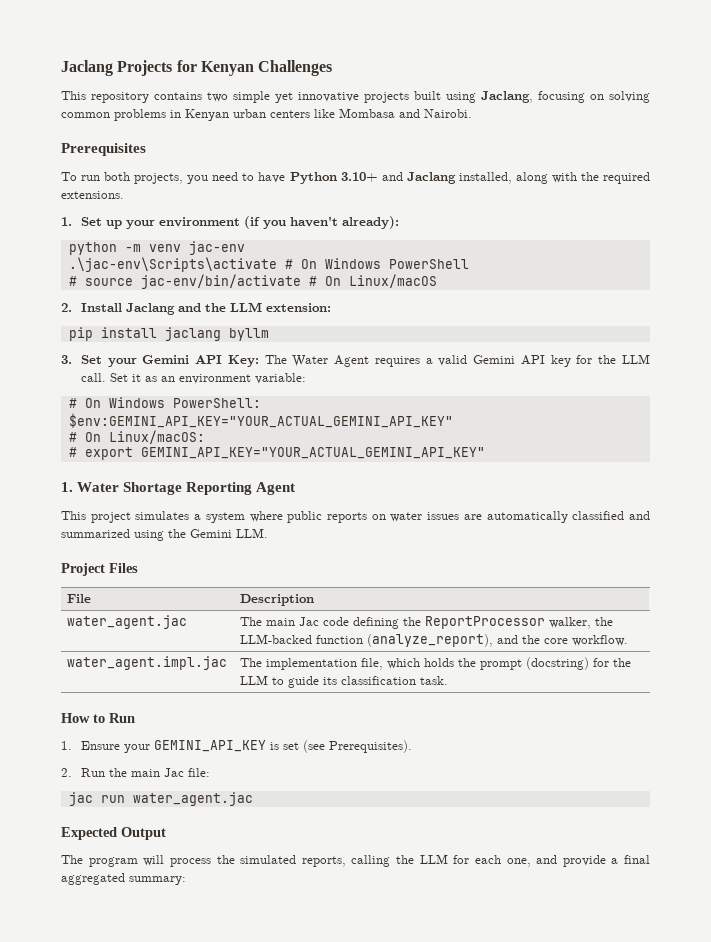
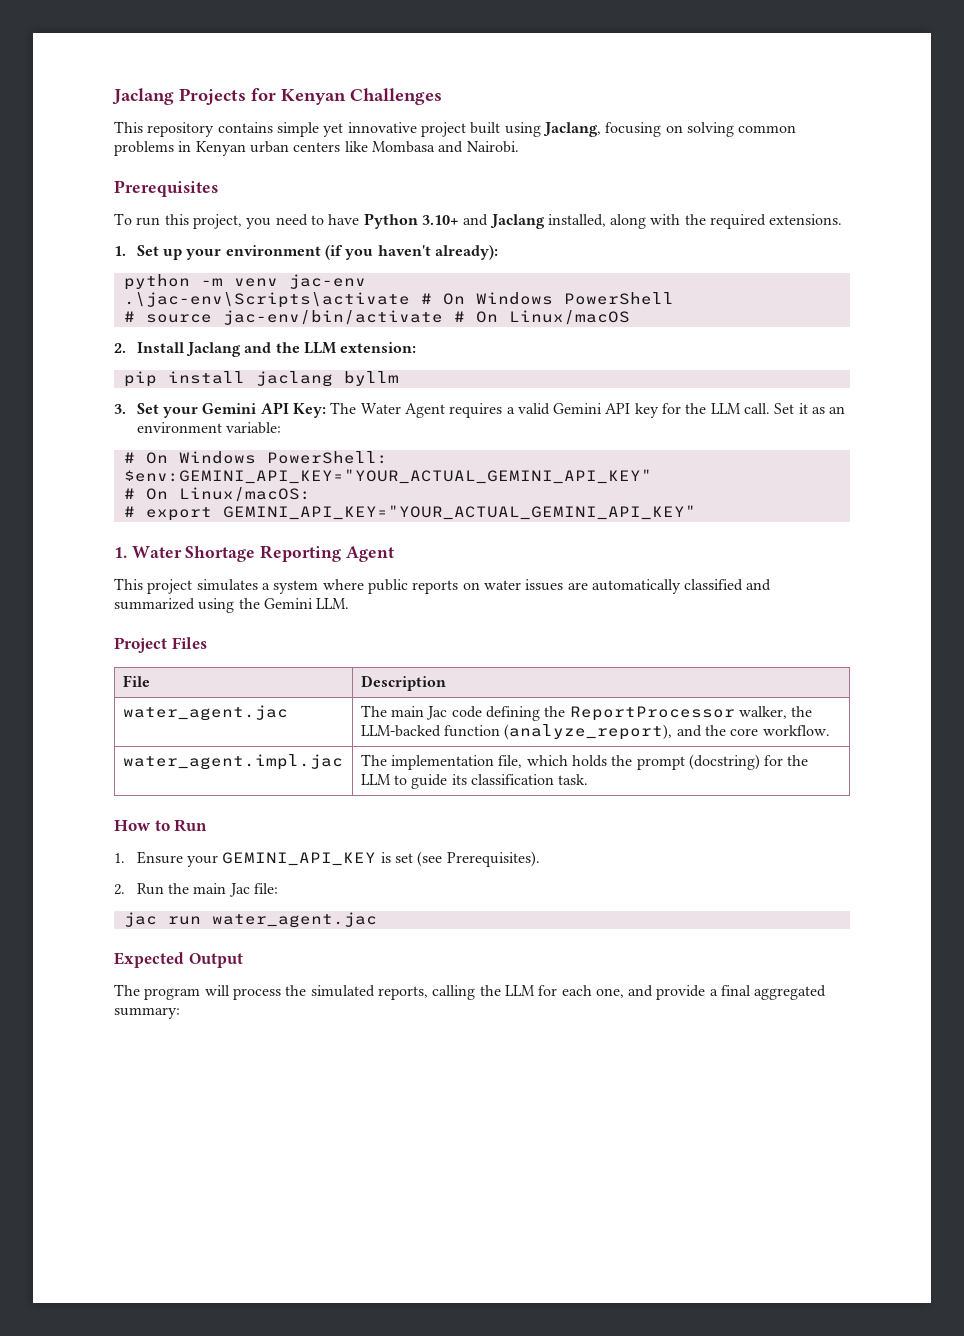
- This repository contains two simple yet innovative projects built using Jaclang, focusing on solving common problems in Kenyan urban centers like Mombasa and Nairobi.
+ This repository contains simple yet innovative project built using Jaclang, focusing on solving common problems in Kenyan urban centers like Mombasa and Nairobi.
- To run both projects, you need to have Python 3.10+ and Jaclang installed, along with the required extensions.
+ To run this project, you need to have Python 3.10+ and Jaclang installed, along with the required extensions.

